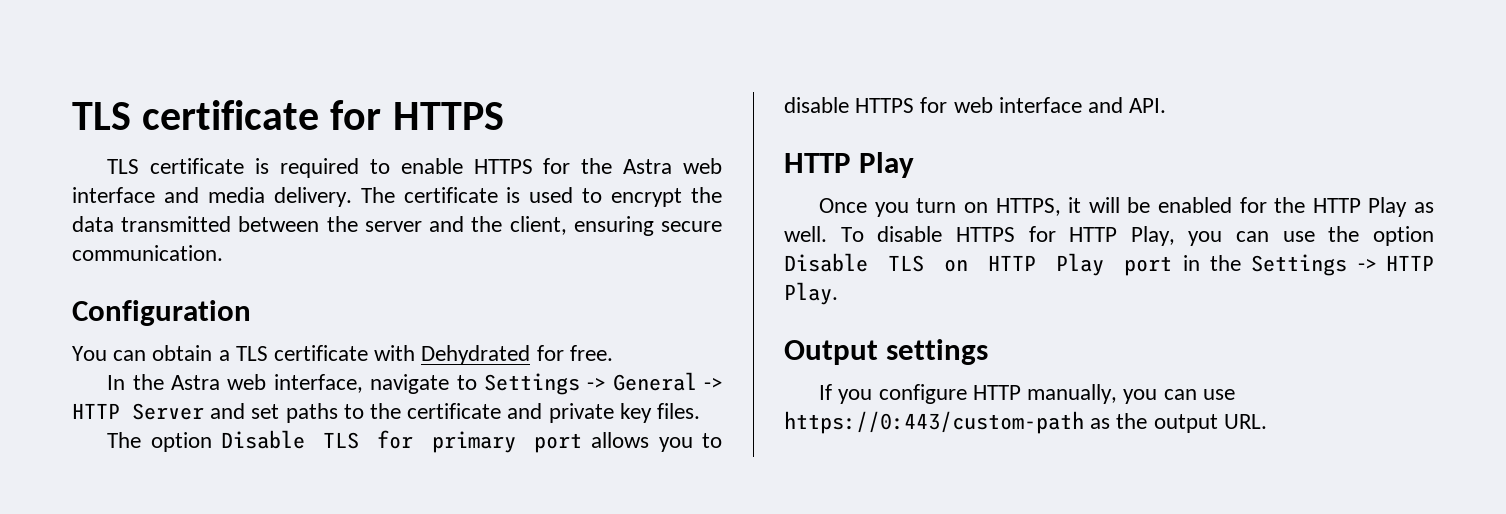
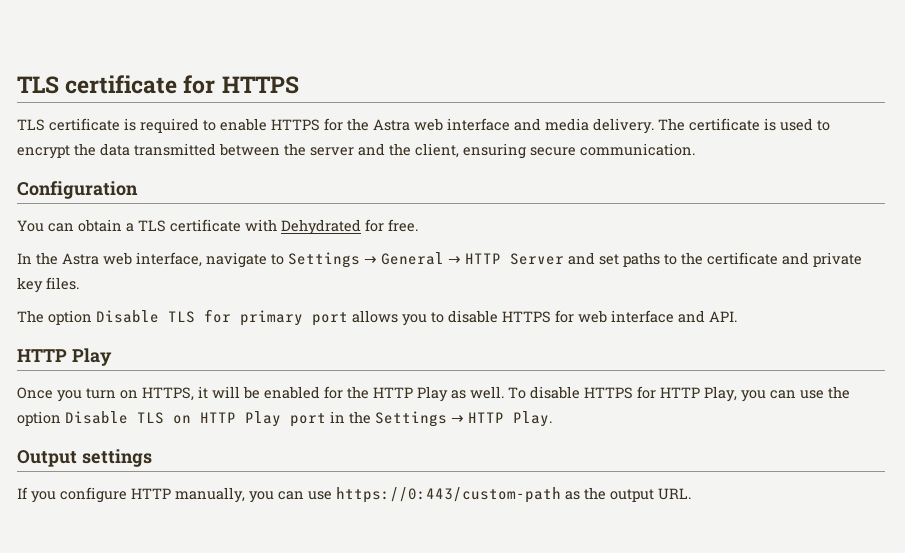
- In the Astra web interface, navigate to Settings -> General -> HTTP Server and set paths to the certificate and private key files.
+ In the Astra web interface, navigate to Settings → General → HTTP Server and set paths to the certificate and private key files.
- To disable HTTPS for HTTP Play, you can use the option Disable TLS on HTTP Play port in the Settings -> HTTP Play.
+ To disable HTTPS for HTTP Play, you can use the option Disable TLS on HTTP Play port in the Settings → HTTP Play.

